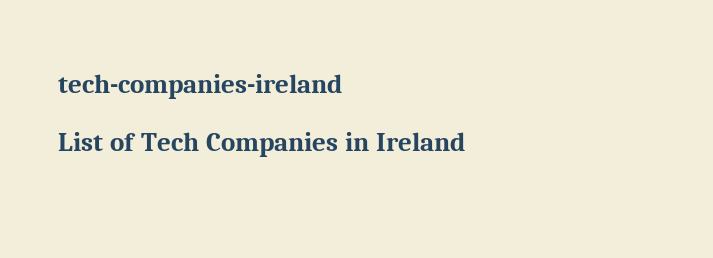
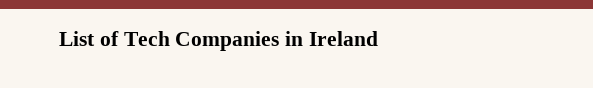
- tech-companies-ireland

